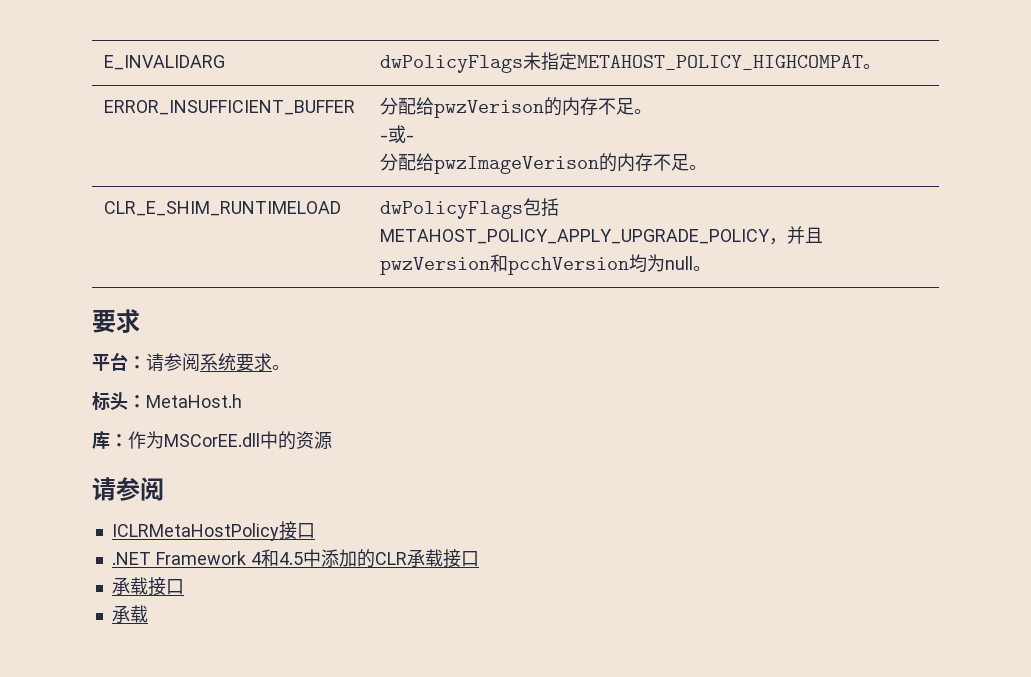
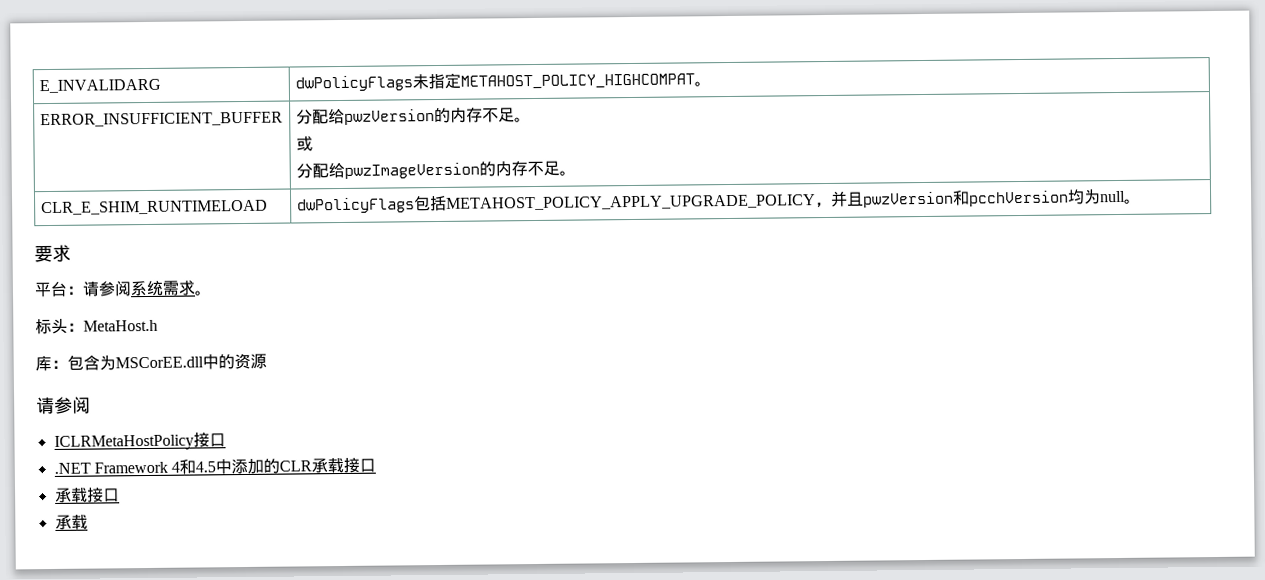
- ERROR_INSUFFICIENT_BUFFER | 分配给pwzVerison的内存不足。
- -或-
- 分配给pwzImageVerison的内存不足。
+ ERROR_INSUFFICIENT_BUFFER | 分配给pwzVersion的内存不足。
+ 或
+ 分配给pwzImageVersion的内存不足。
- 平台：请参阅系统要求。
+ 平台：请参阅系统需求。
- 库：作为MSCorEE.dll中的资源
+ 库：包含为MSCorEE.dll中的资源

